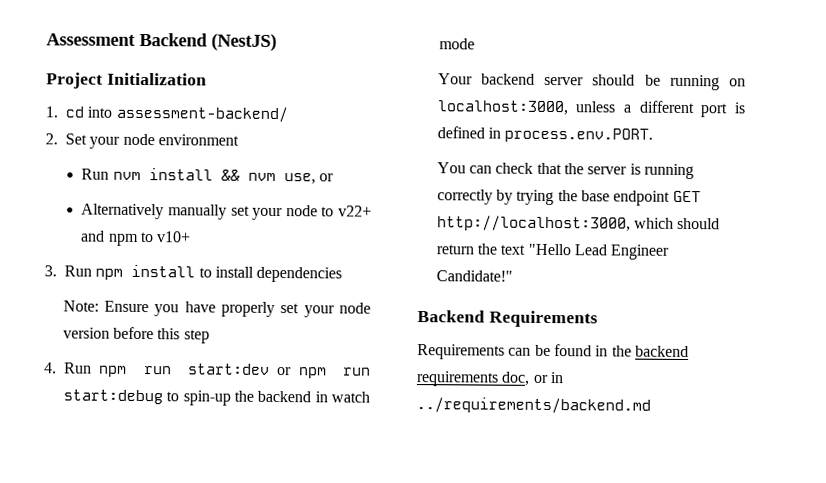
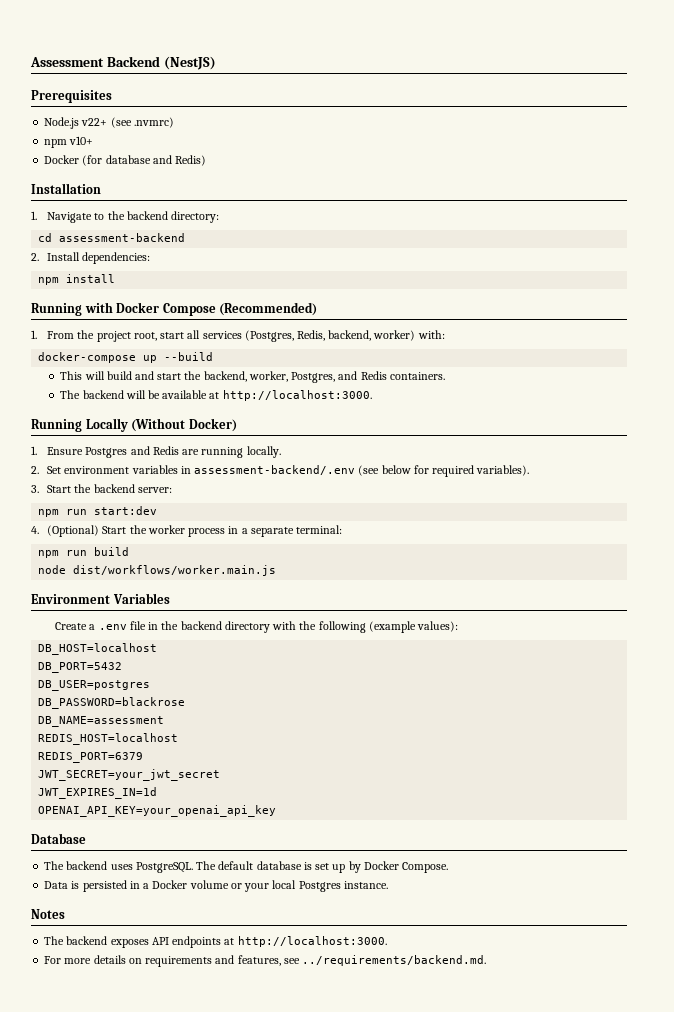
- Project Initialization
- 1. cd into assessment-backend/
+ Prerequisites
+ Node.js v22+ (see .nvmrc)
+ npm v10+
+ Docker (for database and Redis)
+ Installation
+ 1. Navigate to the backend directory:
+ cd assessment-backend
+ 2. Install dependencies:
+ npm install
+ Running with Docker Compose (Recommended)
+ 1. From the project root, start all services (Postgres, Redis, backend, worker) with:
+ docker-compose up --build
+ This will build and start the backend, worker, Postgres, and Redis containers.
+ The backend will be available at http://localhost:3000.
+ Running Locally (Without Docker)
+ 1. Ensure Postgres and Redis are running locally.
- 2. Set your node environment
- Run nvm install && nvm use, or
- Alternatively manually set your node to v22+ and npm to v10+
- 3. Run npm install to install dependencies
- Note: Ensure you have properly set your node version before this step
- 4. Run npm run start:dev or npm run start:debug to spin-up the backend in watch mode
- Your backend server should be running on localhost:3000, unless a different port is defined in process.env.PORT.
- You can check that the server is running correctly by trying the base endpoint GET http://localhost:3000, which should return the text "Hello Lead Engineer Candidate!"
- Backend Requirements
- Requirements can be found in the backend requirements doc, or in ../requirements/backend.md
+ 2. Set environment variables in assessment-backend/.env (see below for required variables).
+ 3. Start the backend server:
+ npm run start:dev
+ 4. (Optional) Start the worker process in a separate terminal:
+ npm run build
+ node dist/workflows/worker.main.js
+ Environment Variables
+ Create a .env file in the backend directory with the following (example values):
+ DB_HOST=localhost
+ DB_PORT=5432
+ DB_USER=postgres
+ DB_PASSWORD=blackrose
+ DB_NAME=assessment
+ REDIS_HOST=localhost
+ REDIS_PORT=6379
+ JWT_SECRET=your_jwt_secret
+ JWT_EXPIRES_IN=1d
+ OPENAI_API_KEY=your_openai_api_key
+ Database
+ The backend uses PostgreSQL. The default database is set up by Docker Compose.
+ Data is persisted in a Docker volume or your local Postgres instance.
+ Notes
+ The backend exposes API endpoints at http://localhost:3000.
+ For more details on requirements and features, see ../requirements/backend.md.

